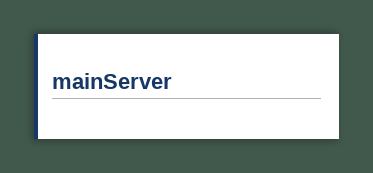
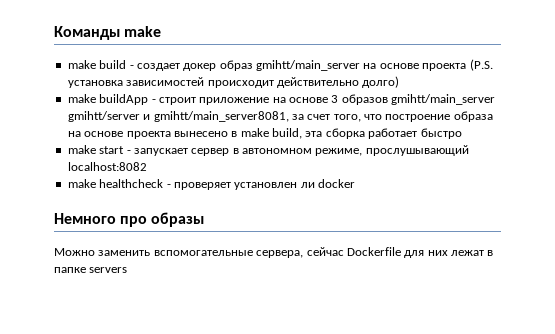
- mainServer
+ Команды make
+ make build - создает докер образ gmihtt/main_server на основе проекта (P.S. установка зависимостей происходит действительно долго)
+ make buildApp - строит приложение на основе 3 образов gmihtt/main_server gmihtt/server и gmihtt/main_server8081, за счет того, что построение образа на основе проекта вынесено в make build, эта сборка работает быстро
+ make start - запускает сервер в автономном режиме, прослушывающий localhost:8082
+ make healthcheck - проверяет установлен ли docker
+ Немного про образы
+ Можно заменить вспомогательные сервера, сейчас Dockerfile для них лежат в папке servers

